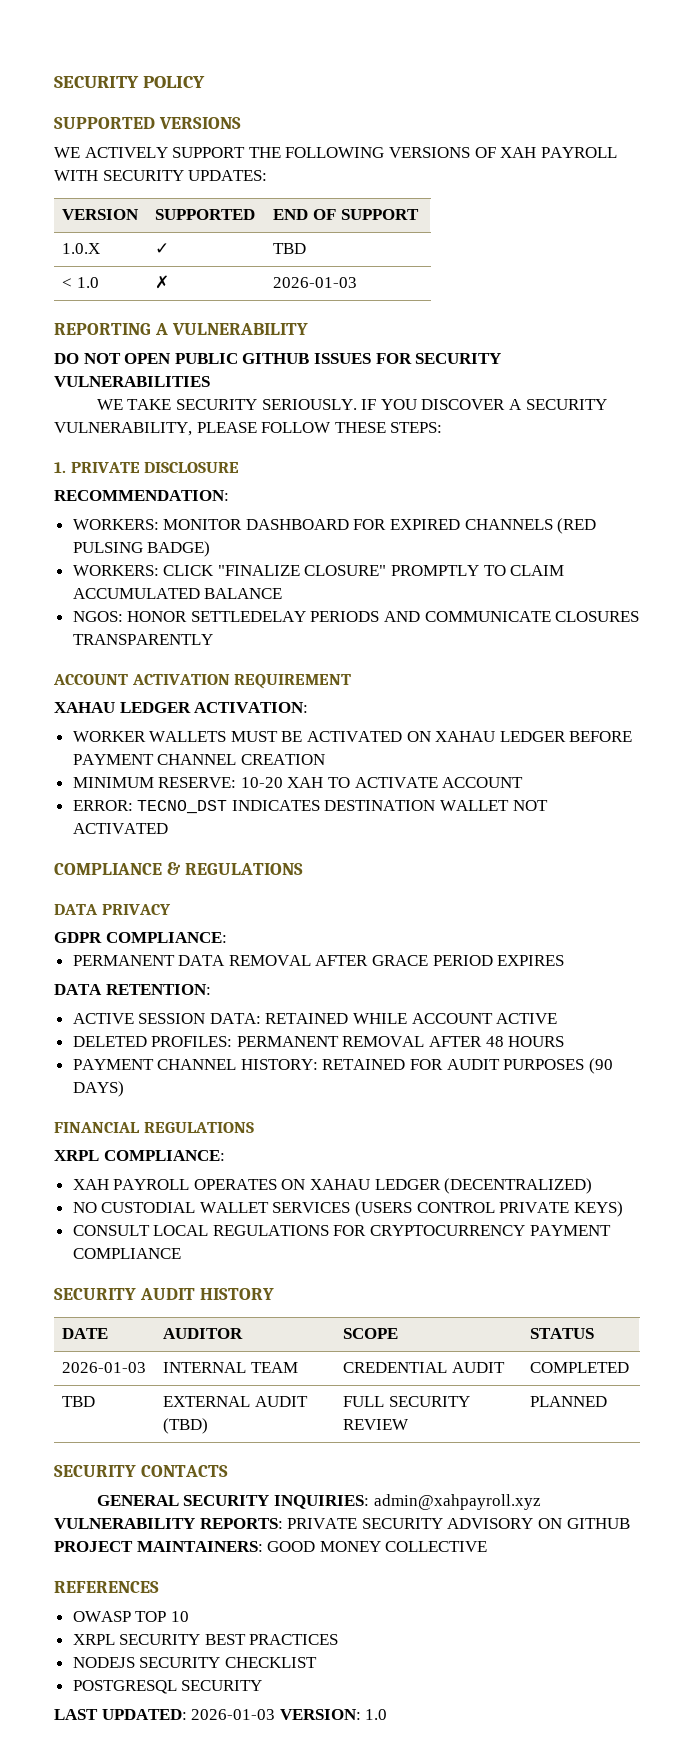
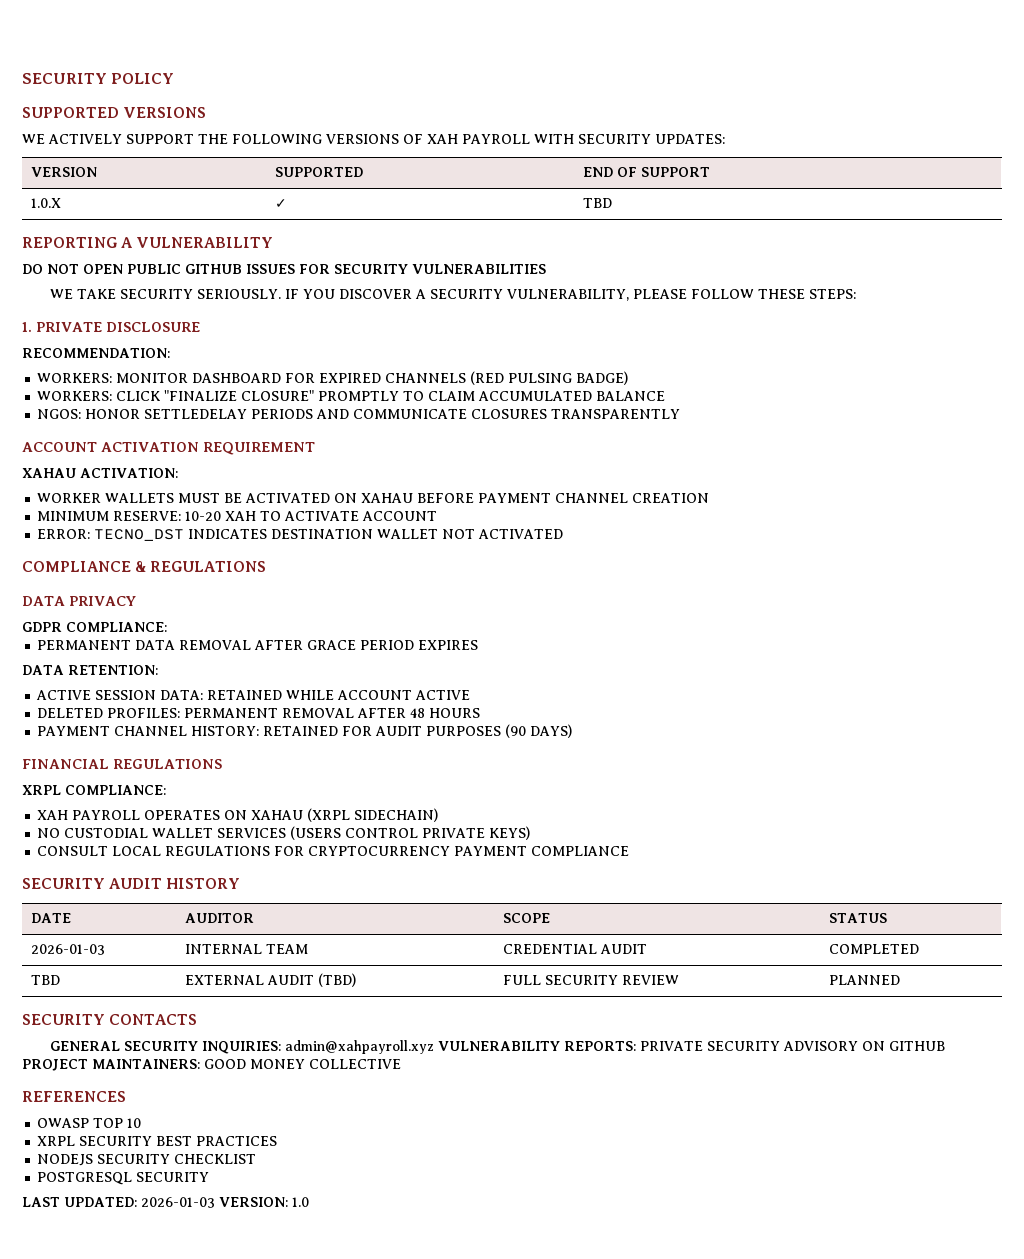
- < 1.0 | ✗ | 2026-01-03
- XAHAU LEDGER ACTIVATION:
+ XAHAU ACTIVATION:
- WORKER WALLETS MUST BE ACTIVATED ON XAHAU LEDGER BEFORE PAYMENT CHANNEL CREATION
+ WORKER WALLETS MUST BE ACTIVATED ON XAHAU BEFORE PAYMENT CHANNEL CREATION
- XAH PAYROLL OPERATES ON XAHAU LEDGER (DECENTRALIZED)
+ XAH PAYROLL OPERATES ON XAHAU (XRPL SIDECHAIN)

